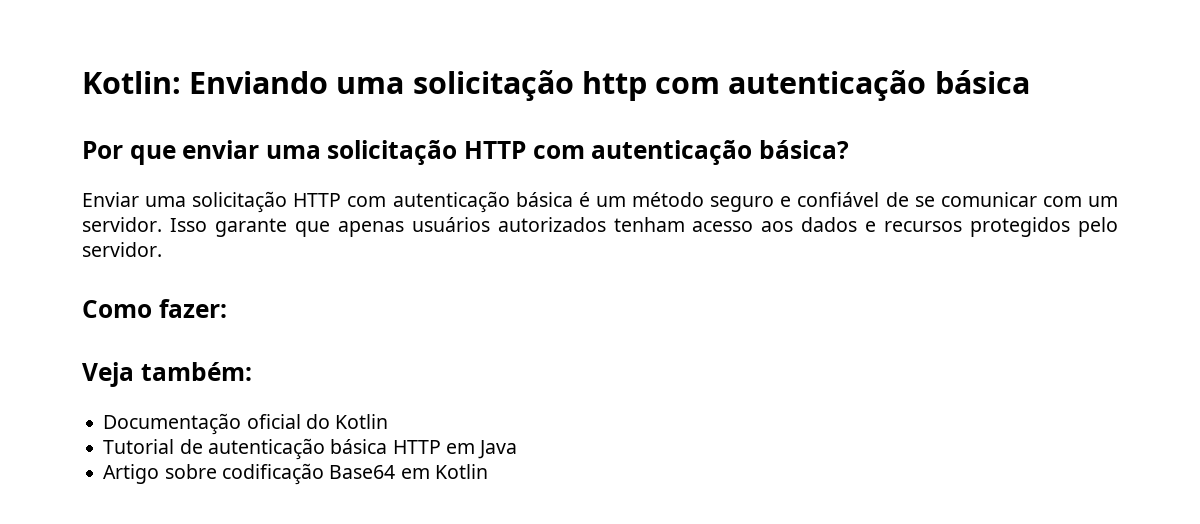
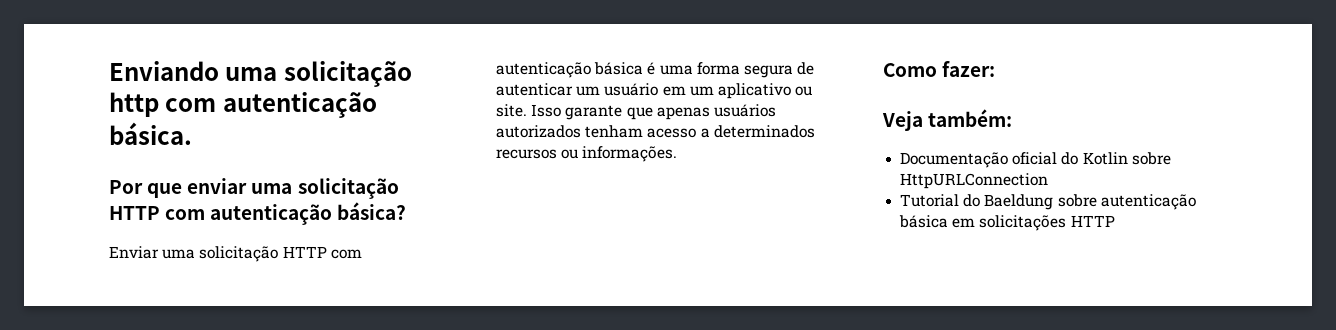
- Kotlin: Enviando uma solicitação http com autenticação básica
+ Enviando uma solicitação http com autenticação básica.
- Enviar uma solicitação HTTP com autenticação básica é um método seguro e confiável de se comunicar com um servidor.
+ Enviar uma solicitação HTTP com autenticação básica é uma forma segura de autenticar um usuário em um aplicativo ou site.
- Isso garante que apenas usuários autorizados tenham acesso aos dados e recursos protegidos pelo servidor.
+ Isso garante que apenas usuários autorizados tenham acesso a determinados recursos ou informações.
- Documentação oficial do Kotlin
+ Documentação oficial do Kotlin sobre HttpURLConnection
- Tutorial de autenticação básica HTTP em Java
- Artigo sobre codificação Base64 em Kotlin
+ Tutorial do Baeldung sobre autenticação básica em solicitações HTTP

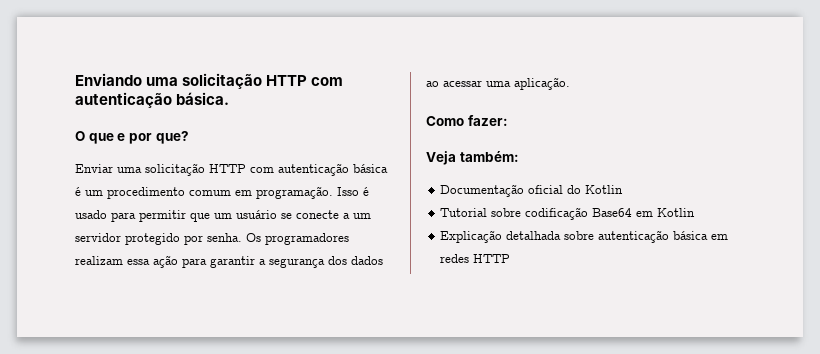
- Enviando uma solicitação http com autenticação básica.
- Por que enviar uma solicitação HTTP com autenticação básica?
+ Enviando uma solicitação HTTP com autenticação básica.
+ O que e por que?
- Enviar uma solicitação HTTP com autenticação básica é uma forma segura de autenticar um usuário em um aplicativo ou site. Isso garante que apenas usuários autorizados tenham acesso a determinados recursos ou informações.
+ Enviar uma solicitação HTTP com autenticação básica é um procedimento comum em programação. Isso é usado para permitir que um usuário se conecte a um servidor protegido por senha. Os programadores realizam essa ação para garantir a segurança dos dados ao acessar uma aplicação.
- Documentação oficial do Kotlin sobre HttpURLConnection
+ Documentação oficial do Kotlin
- Tutorial do Baeldung sobre autenticação básica em solicitações HTTP
+ Tutorial sobre codificação Base64 em Kotlin
+ Explicação detalhada sobre autenticação básica em redes HTTP

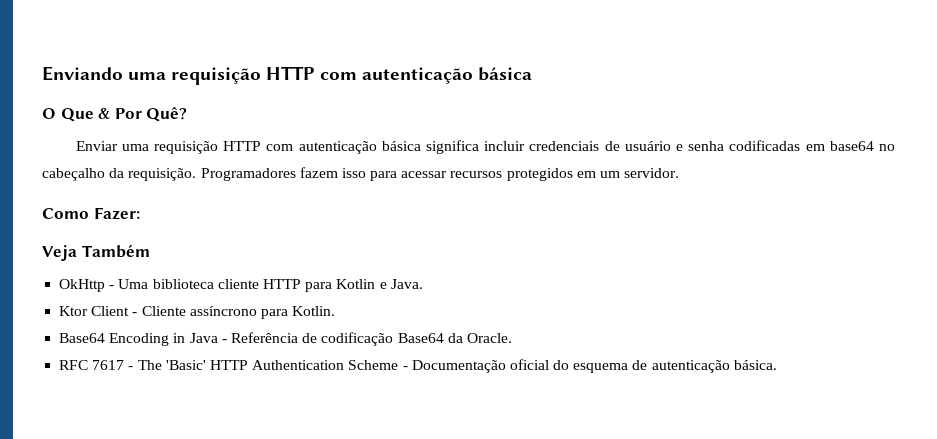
- Enviando uma solicitação HTTP com autenticação básica.
- O que e por que?
- Enviar uma solicitação HTTP com autenticação básica é um procedimento comum em programação. Isso é usado para permitir que um usuário se conecte a um servidor protegido por senha. Os programadores realizam essa ação para garantir a segurança dos dados ao acessar uma aplicação.
+ Enviando uma requisição HTTP com autenticação básica
+ O Que & Por Quê?
+ Enviar uma requisição HTTP com autenticação básica significa incluir credenciais de usuário e senha codificadas em base64 no cabeçalho da requisição. Programadores fazem isso para acessar recursos protegidos em um servidor.
- Como fazer:
+ Como Fazer:
- Veja também:
- Documentação oficial do Kotlin
- Tutorial sobre codificação Base64 em Kotlin
- Explicação detalhada sobre autenticação básica em redes HTTP
+ Veja Também
+ OkHttp - Uma biblioteca cliente HTTP para Kotlin e Java.
+ Ktor Client - Cliente assíncrono para Kotlin.
+ Base64 Encoding in Java - Referência de codificação Base64 da Oracle.
+ RFC 7617 - The 'Basic' HTTP Authentication Scheme - Documentação oficial do esquema de autenticação básica.

